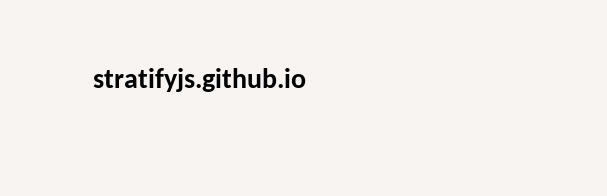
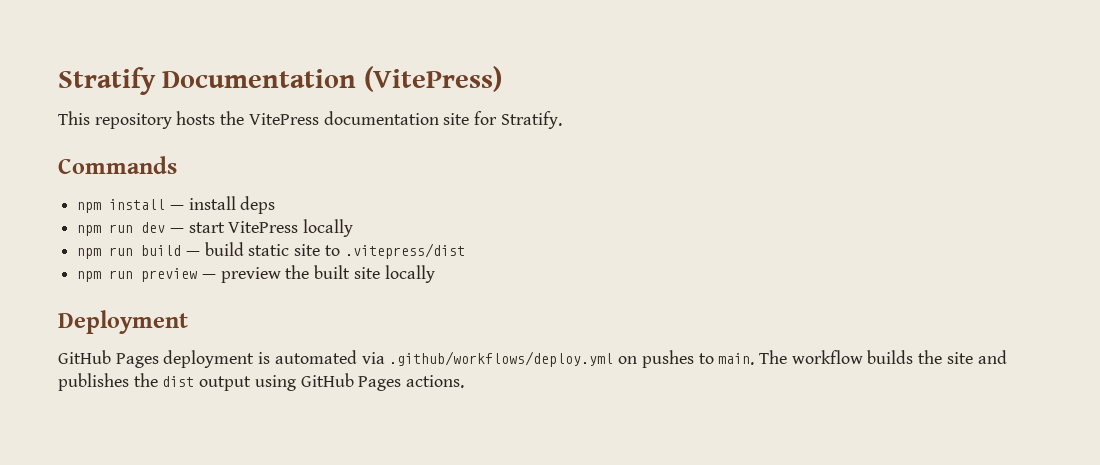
- stratifyjs.github.io
+ Stratify Documentation (VitePress)
+ This repository hosts the VitePress documentation site for Stratify.
+ Commands
+ npm install — install deps
+ npm run dev — start VitePress locally
+ npm run build — build static site to .vitepress/dist
+ npm run preview — preview the built site locally
+ Deployment
+ GitHub Pages deployment is automated via .github/workflows/deploy.yml on pushes to main. The workflow builds the site and publishes the dist output using GitHub Pages actions.

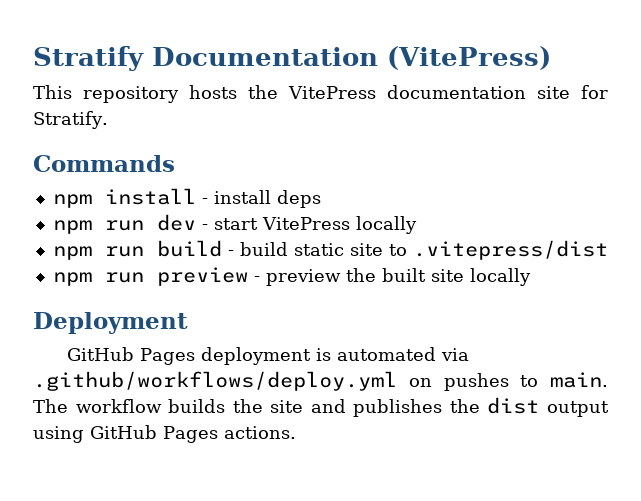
- npm install — install deps
+ npm install - install deps
- npm run dev — start VitePress locally
+ npm run dev - start VitePress locally
- npm run build — build static site to .vitepress/dist
+ npm run build - build static site to .vitepress/dist
- npm run preview — preview the built site locally
+ npm run preview - preview the built site locally

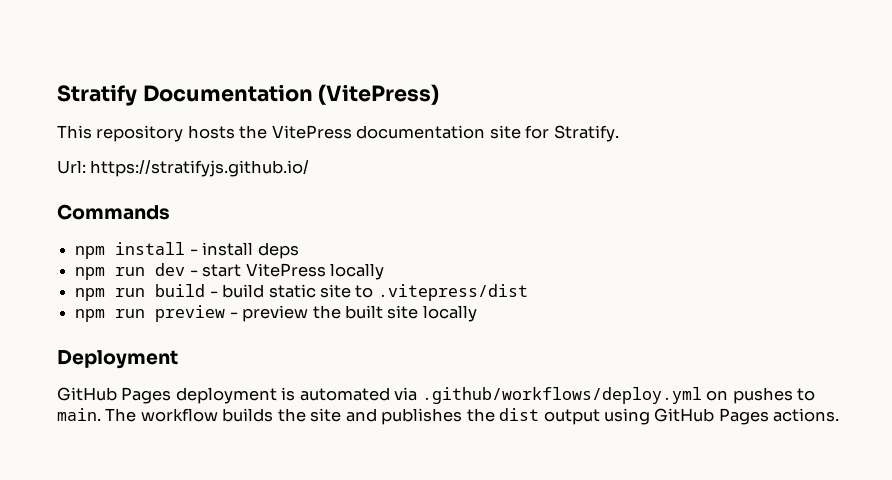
+ Url: https://stratifyjs.github.io/

